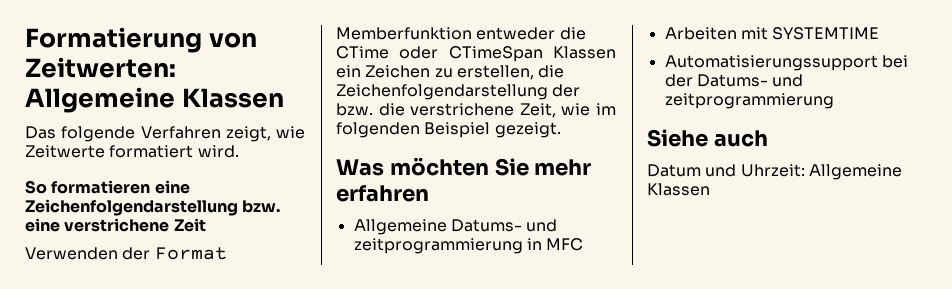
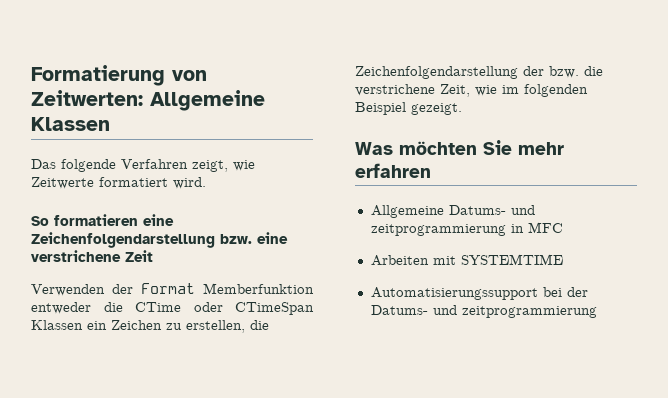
- Siehe auch
- Datum und Uhrzeit: Allgemeine Klassen

